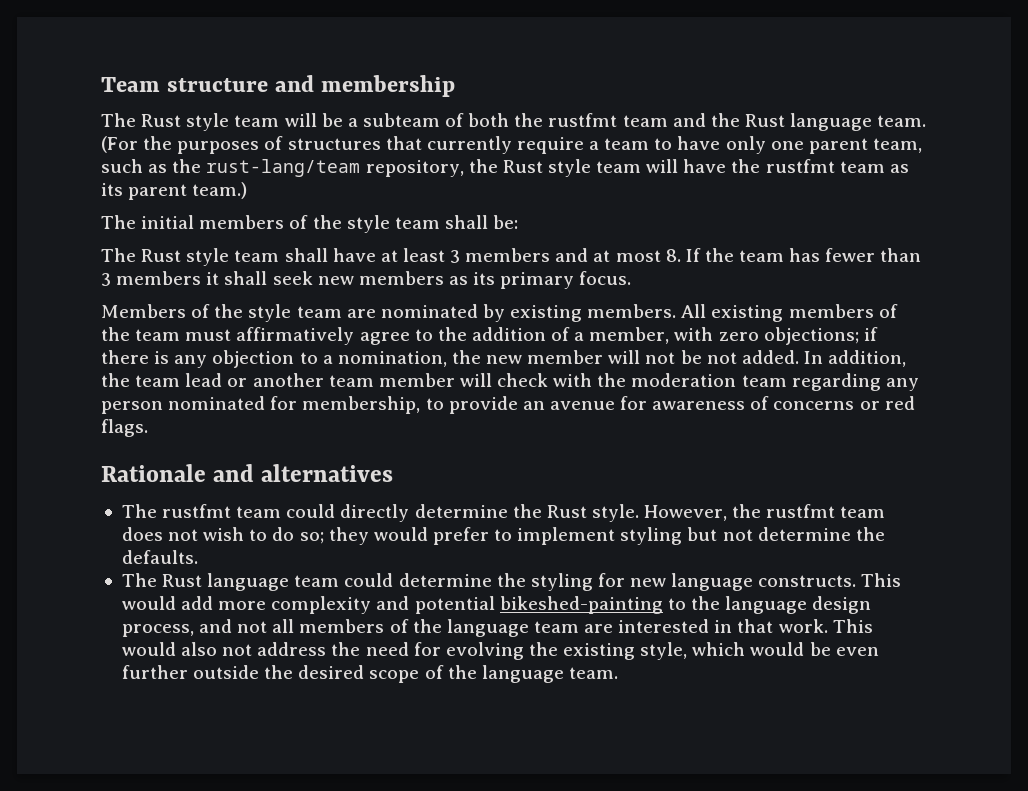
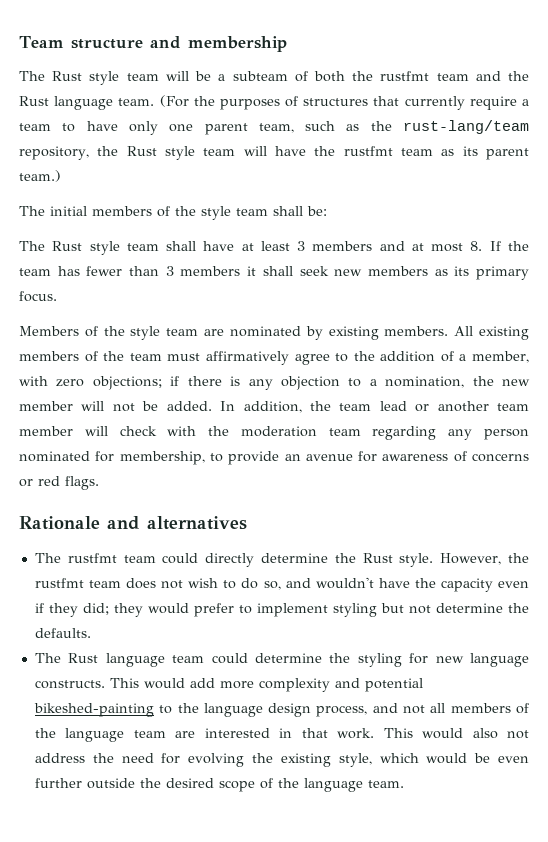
- All existing members of the team must affirmatively agree to the addition of a member, with zero objections; if there is any objection to a nomination, the new member will not be not added.
+ All existing members of the team must affirmatively agree to the addition of a member, with zero objections; if there is any objection to a nomination, the new member will not be added.
- However, the rustfmt team does not wish to do so; they would prefer to implement styling but not determine the defaults.
+ However, the rustfmt team does not wish to do so, and wouldn't have the capacity even if they did; they would prefer to implement styling but not determine the defaults.

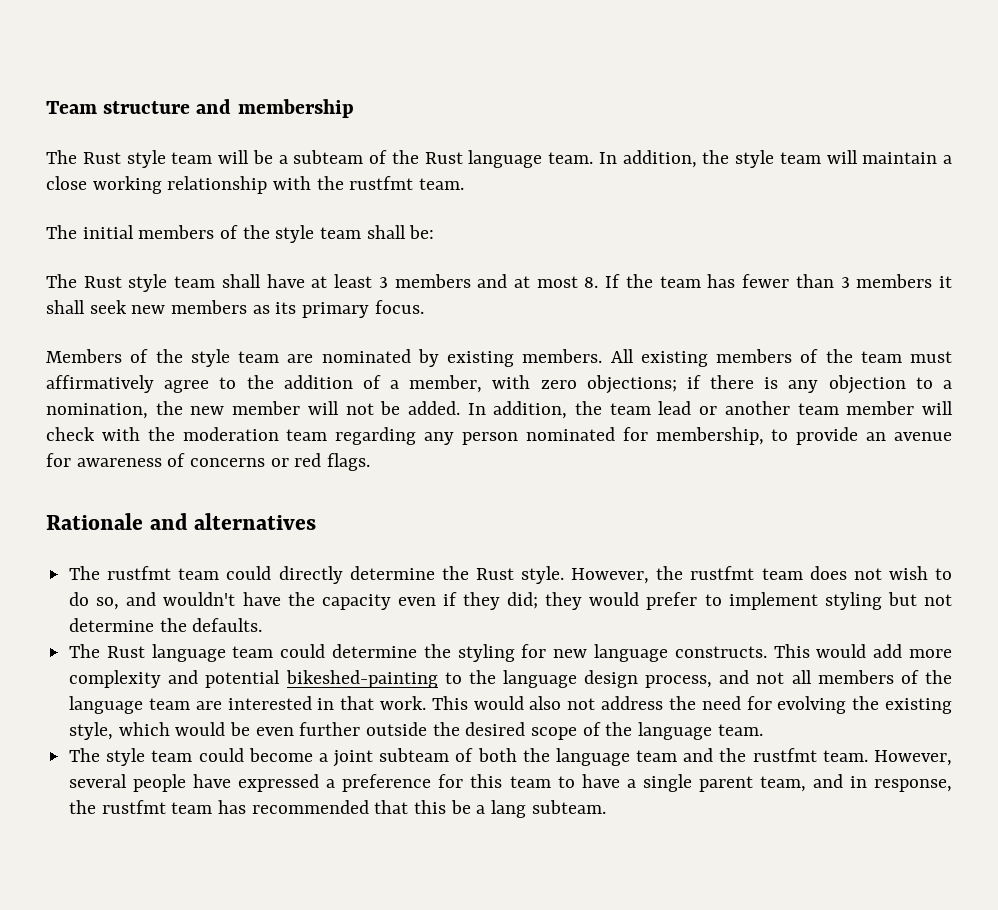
- The Rust style team will be a subteam of both the rustfmt team and the Rust language team. (For the purposes of structures that currently require a team to have only one parent team, such as the rust-lang/team repository, the Rust style team will have the rustfmt team as its parent team.)
+ The Rust style team will be a subteam of the Rust language team. In addition, the style team will maintain a close working relationship with the rustfmt team.
+ The style team could become a joint subteam of both the language team and the rustfmt team. However, several people have expressed a preference for this team to have a single parent team, and in response, the rustfmt team has recommended that this be a lang subteam.

